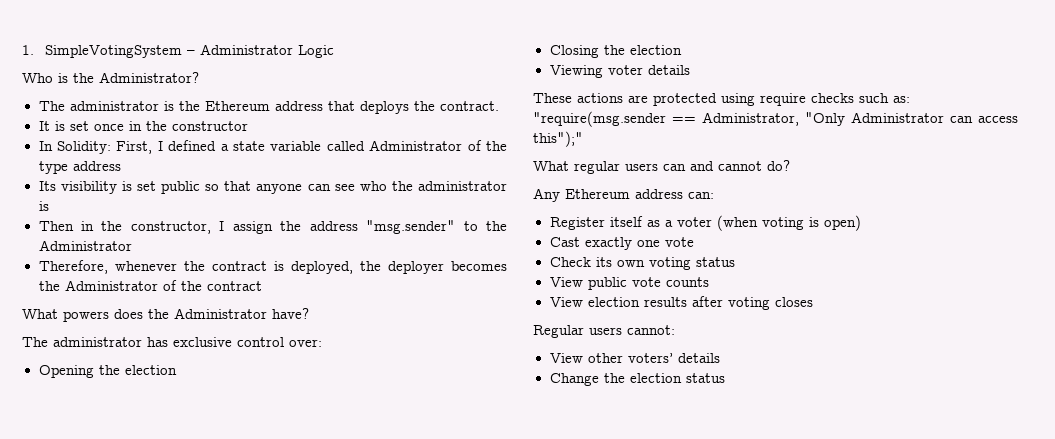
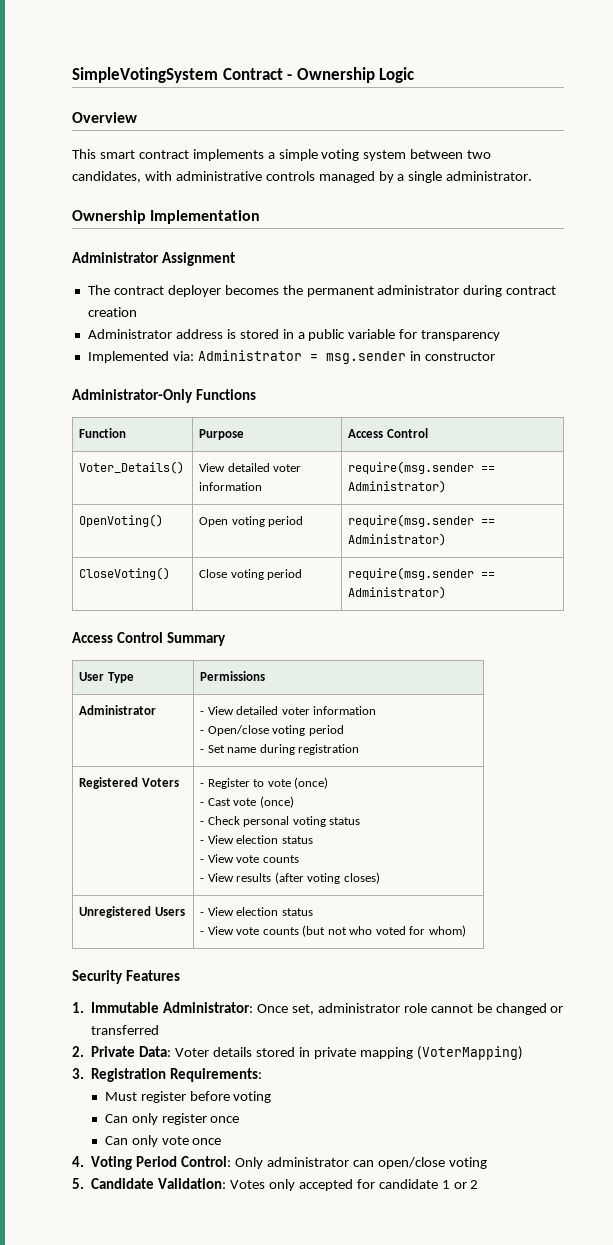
- 1. SimpleVotingSystem – Administrator Logic
- Who is the Administrator?
- The administrator is the Ethereum address that deploys the contract.
- It is set once in the constructor
- In Solidity: First, I defined a state variable called Administrator of the type address
- Its visibility is set public so that anyone can see who the administrator is
- Then in the constructor, I assign the address "msg.sender" to the Administrator
- Therefore, whenever the contract is deployed, the deployer becomes the Administrator of the contract
- What powers does the Administrator have?
- The administrator has exclusive control over:
- Opening the election
- Closing the election
- Viewing voter details
- These actions are protected using require checks such as: "require(msg.sender == Administrator, "Only Administrator can access this");"
- What regular users can and cannot do?
- Any Ethereum address can:
- Register itself as a voter (when voting is open)
- Cast exactly one vote
- Check its own voting status
- View public vote counts
- View election results after voting closes
- Regular users cannot:
- View other voters’ details
- Change the election status
+ SimpleVotingSystem Contract - Ownership Logic
+ Overview
+ This smart contract implements a simple voting system between two candidates, with administrative controls managed by a single administrator.
+ Ownership Implementation
+ Administrator Assignment
+ The contract deployer becomes the permanent administrator during contract creation
+ Administrator address is stored in a public variable for transparency
+ Implemented via: Administrator = msg.sender in constructor
+ Administrator-Only Functions
+ Function | Purpose | Access Control
+ Voter_Details() | View detailed voter information | require(msg.sender == Administrator)
+ OpenVoting() | Open voting period | require(msg.sender == Administrator)
+ CloseVoting() | Close voting period | require(msg.sender == Administrator)
+ Access Control Summary
+ User Type | Permissions
+ Administrator | - View detailed voter information
+ - Open/close voting period
+ - Set name during registration
+ Registered Voters | - Register to vote (once)
+ - Cast vote (once)
+ - Check personal voting status
+ - View election status
+ - View vote counts
+ - View results (after voting closes)
+ Unregistered Users | - View election status
+ - View vote counts (but not who voted for whom)
+ Security Features
+ 1. Immutable Administrator: Once set, administrator role cannot be changed or transferred
+ 2. Private Data: Voter details stored in private mapping (VoterMapping)
+ 3. Registration Requirements:
+ Must register before voting
+ Can only register once
+ Can only vote once
+ 4. Voting Period Control: Only administrator can open/close voting
+ 5. Candidate Validation: Votes only accepted for candidate 1 or 2

